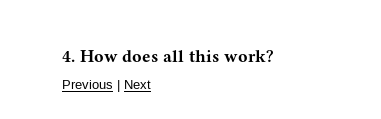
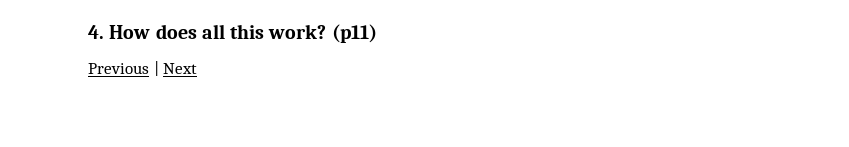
+ (p11)

